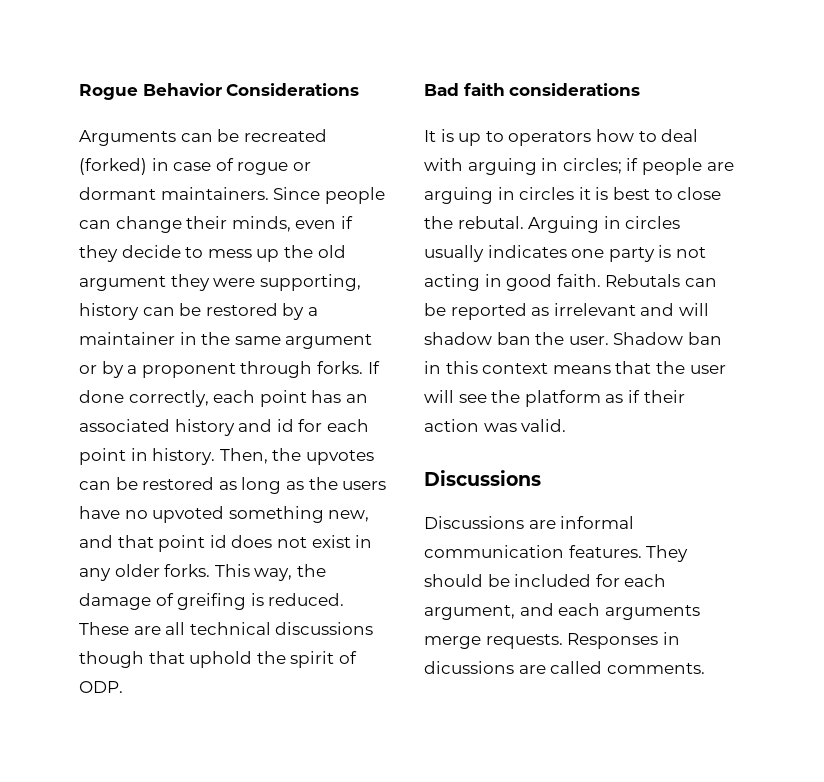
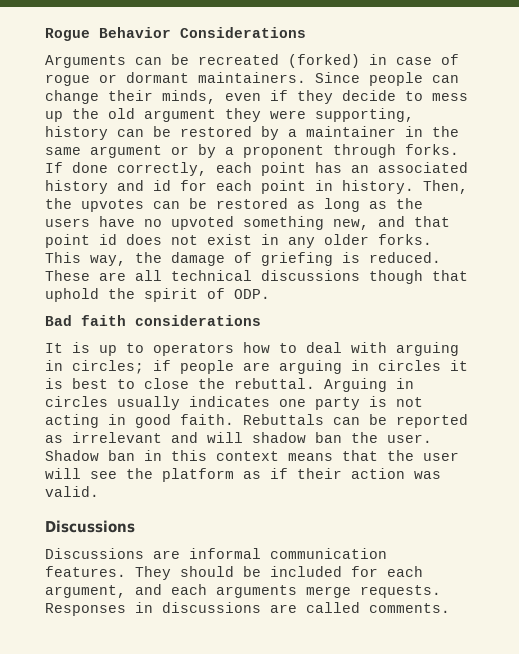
- This way, the damage of greifing is reduced.
+ This way, the damage of griefing is reduced.
- It is up to operators how to deal with arguing in circles; if people are arguing in circles it is best to close the rebutal.
+ It is up to operators how to deal with arguing in circles; if people are arguing in circles it is best to close the rebuttal.
- Rebutals can be reported as irrelevant and will shadow ban the user.
+ Rebuttals can be reported as irrelevant and will shadow ban the user.
- Responses in dicussions are called comments.
+ Responses in discussions are called comments.

